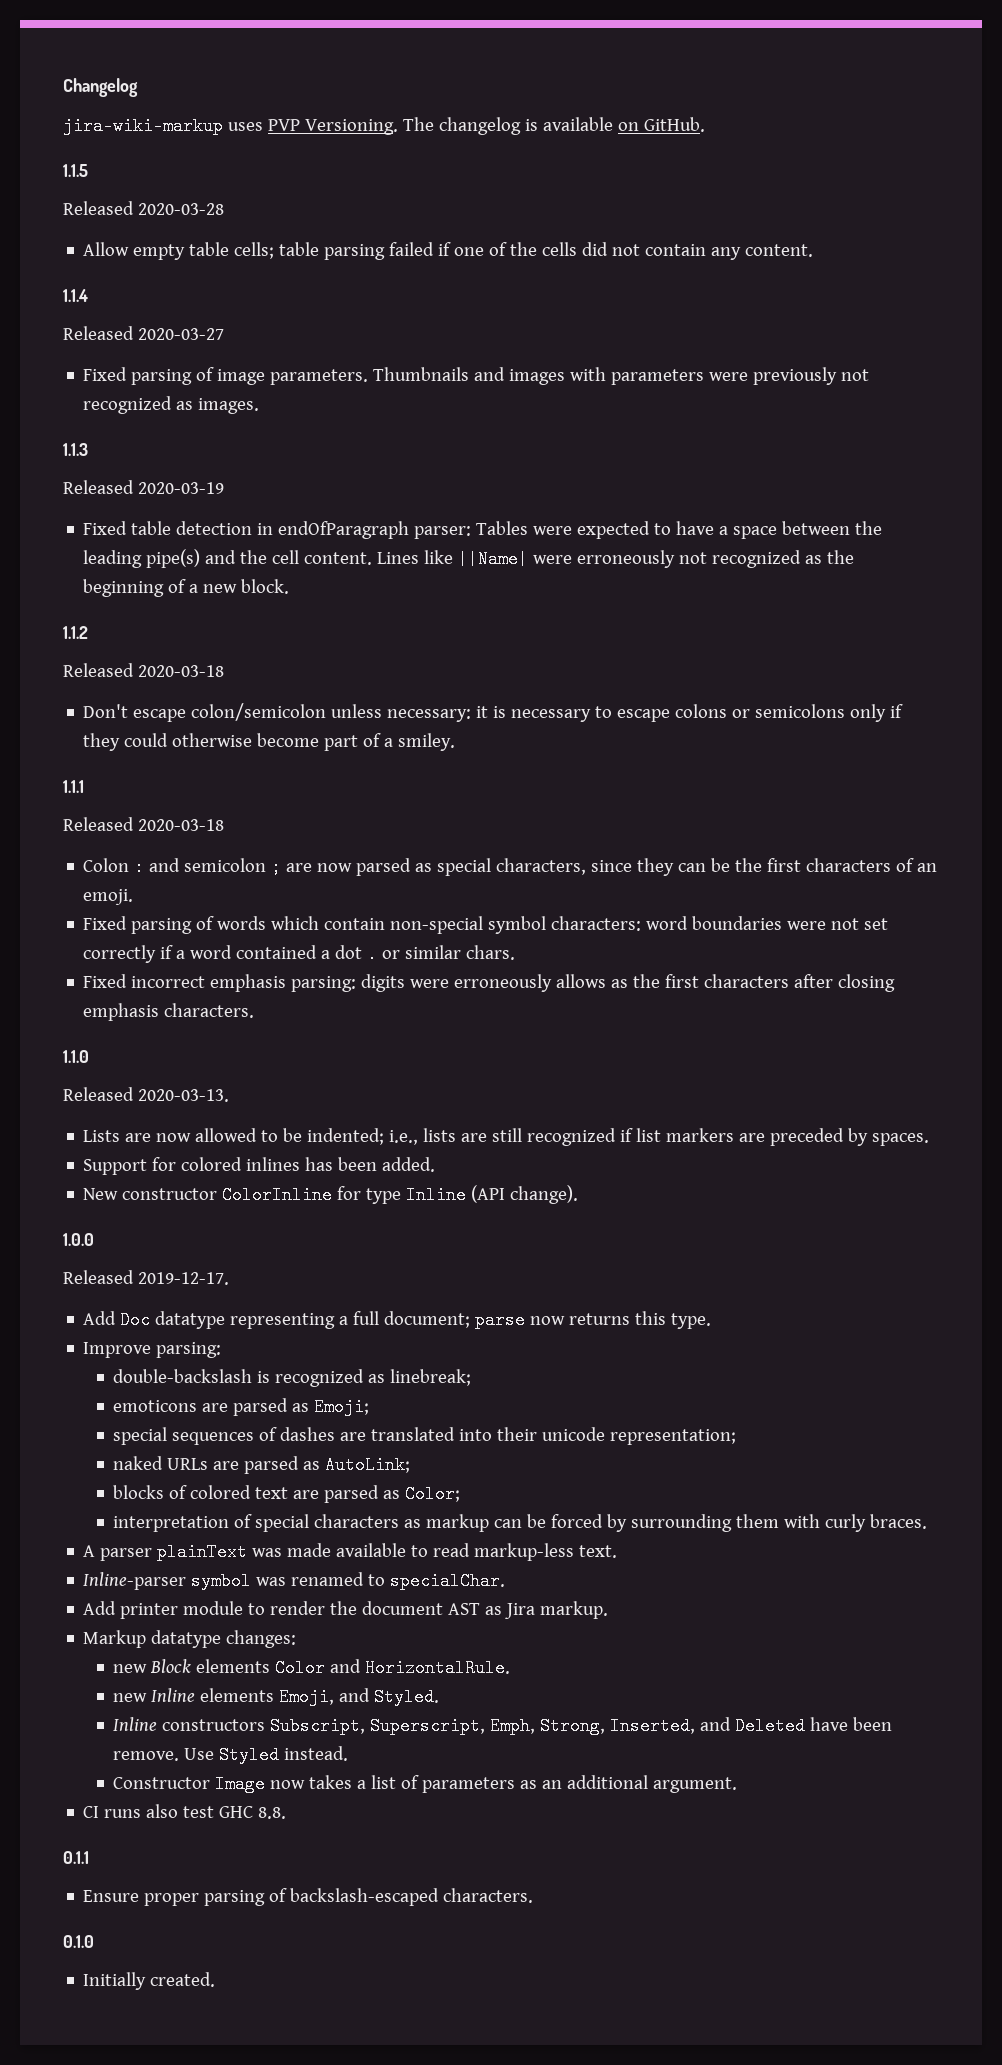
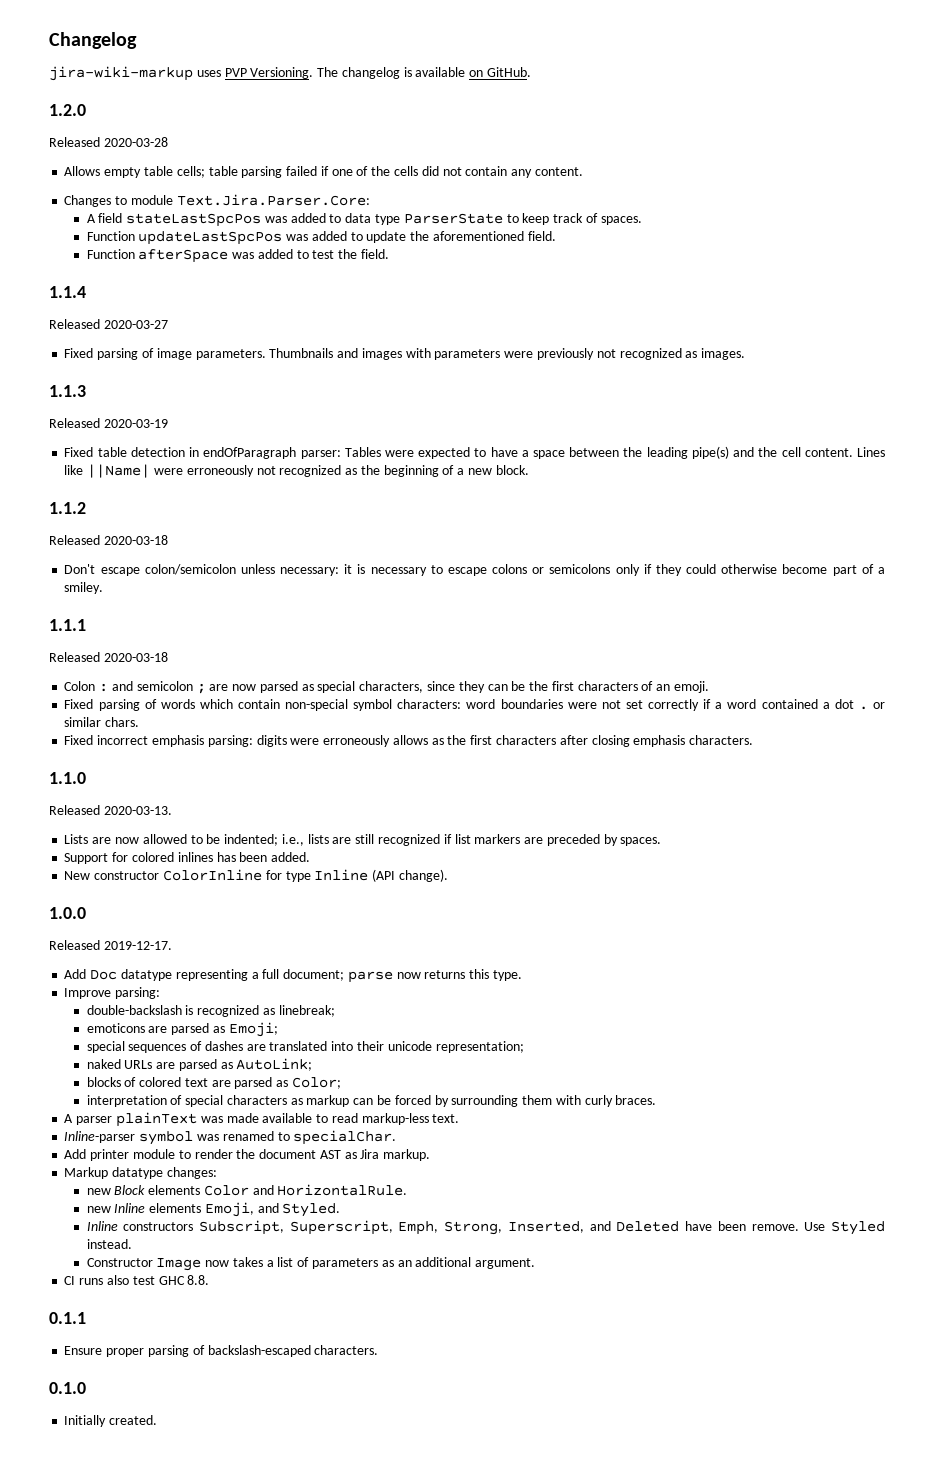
- 1.1.5
+ 1.2.0
- Allow empty table cells; table parsing failed if one of the cells did not contain any content.
+ Allows empty table cells; table parsing failed if one of the cells did not contain any content.
+ Changes to module Text.Jira.Parser.Core:
+ A field stateLastSpcPos was added to data type ParserState to keep track of spaces.
+ Function updateLastSpcPos was added to update the aforementioned field.
+ Function afterSpace was added to test the field.

